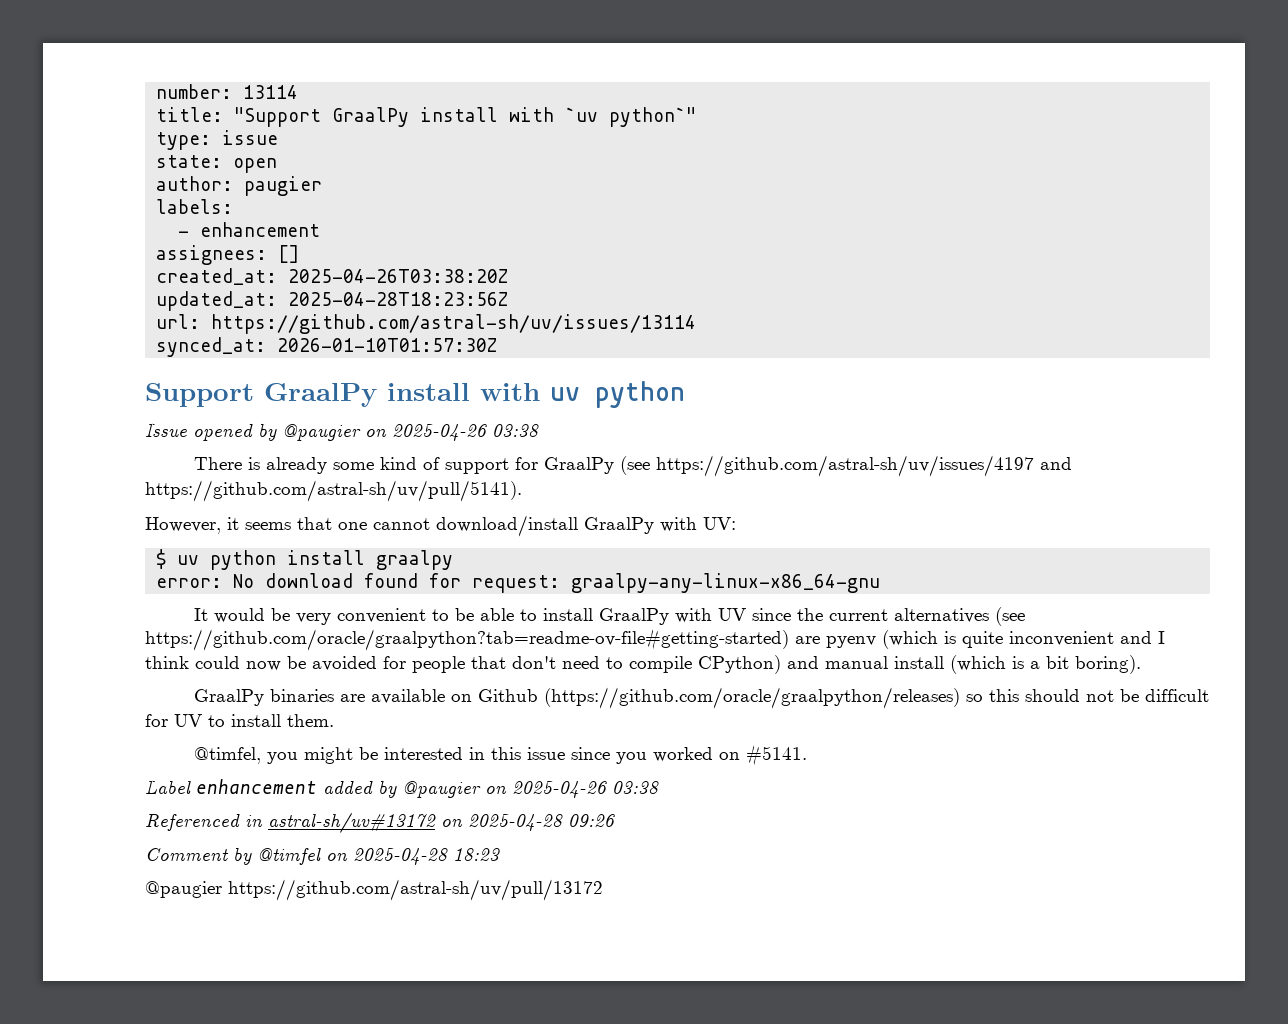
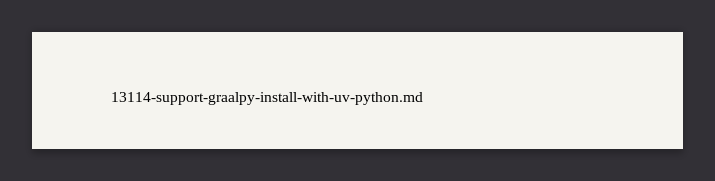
- number: 13114
- title: "Support GraalPy install with `uv python`"
- type: issue
- state: open
- author: paugier
- labels:
- - enhancement
- assignees: []
- created_at: 2025-04-26T03:38:20Z
- updated_at: 2025-04-28T18:23:56Z
- url: https://github.com/astral-sh/uv/issues/13114
- synced_at: 2026-01-10T01:57:30Z
- Support GraalPy install with uv python
- Issue opened by @paugier on 2025-04-26 03:38
- There is already some kind of support for GraalPy (see https://github.com/astral-sh/uv/issues/4197 and https://github.com/astral-sh/uv/pull/5141).
- However, it seems that one cannot download/install GraalPy with UV:
- $ uv python install graalpy
- error: No download found for request: graalpy-any-linux-x86_64-gnu
- It would be very convenient to be able to install GraalPy with UV since the current alternatives (see https://github.com/oracle/graalpython?tab=readme-ov-file#getting-started) are pyenv (which is quite inconvenient and I think could now be avoided for people that don't need to compile CPython) and manual install (which is a bit boring).
- GraalPy binaries are available on Github (https://github.com/oracle/graalpython/releases) so this should not be difficult for UV to install them.
- @timfel, you might be interested in this issue since you worked on #5141.
- Label enhancement added by @paugier on 2025-04-26 03:38
- Referenced in astral-sh/uv#13172 on 2025-04-28 09:26
- Comment by @timfel on 2025-04-28 18:23
- @paugier https://github.com/astral-sh/uv/pull/13172
+ 13114-support-graalpy-install-with-uv-python.md

